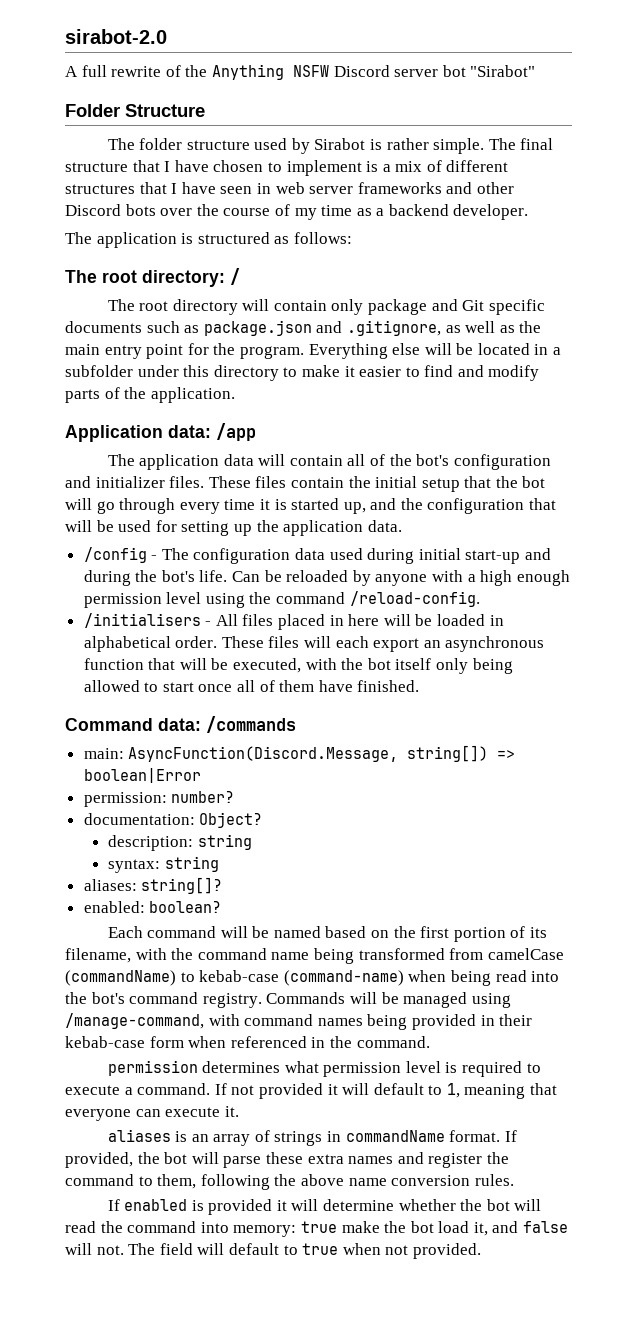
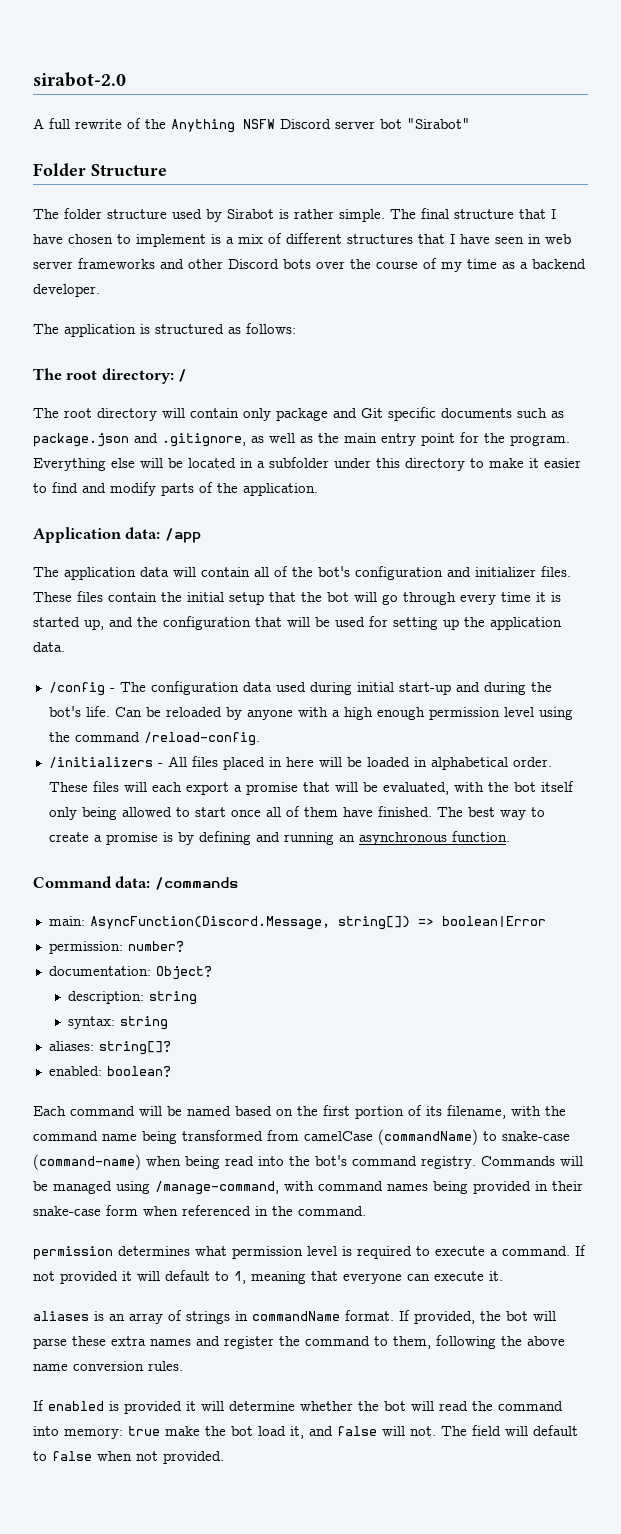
- /initialisers - All files placed in here will be loaded in alphabetical order.
+ /initializers - All files placed in here will be loaded in alphabetical order.
- These files will each export an asynchronous function that will be executed, with the bot itself only being allowed to start once all of them have finished.
+ These files will each export a promise that will be evaluated, with the bot itself only being allowed to start once all of them have finished. The best way to create a promise is by defining and running an asynchronous function.
- Each command will be named based on the first portion of its filename, with the command name being transformed from camelCase (commandName) to kebab-case (command-name) when being read into the bot's command registry.
+ Each command will be named based on the first portion of its filename, with the command name being transformed from camelCase (commandName) to snake-case (command-name) when being read into the bot's command registry.
- Commands will be managed using /manage-command, with command names being provided in their kebab-case form when referenced in the command.
+ Commands will be managed using /manage-command, with command names being provided in their snake-case form when referenced in the command.
- The field will default to true when not provided.
+ The field will default to false when not provided.

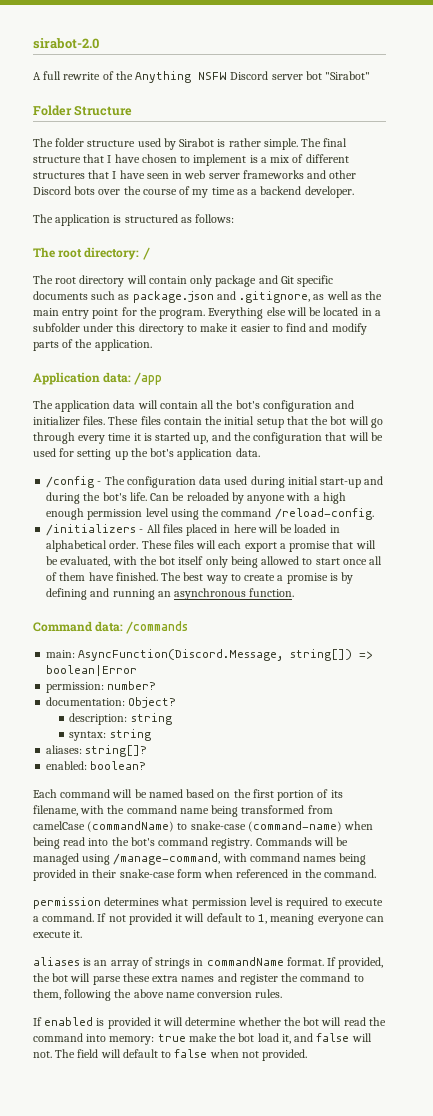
- The application data will contain all of the bot's configuration and initializer files.
+ The application data will contain all the bot's configuration and initializer files.
- These files contain the initial setup that the bot will go through every time it is started up, and the configuration that will be used for setting up the application data.
+ These files contain the initial setup that the bot will go through every time it is started up, and the configuration that will be used for setting up the bot's application data.
- If not provided it will default to 1, meaning that everyone can execute it.
+ If not provided it will default to 1, meaning everyone can execute it.

